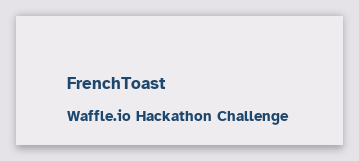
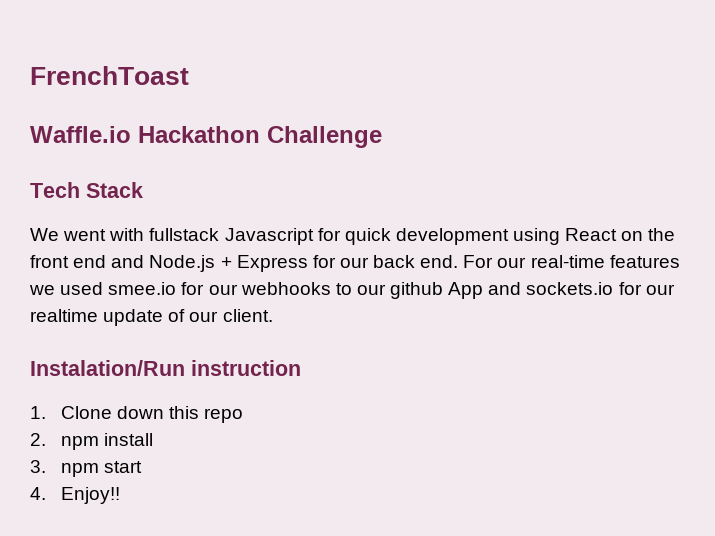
+ Tech Stack
+ We went with fullstack Javascript for quick development using React on the front end and Node.js + Express for our back end. For our real-time features we used smee.io for our webhooks to our github App and sockets.io for our realtime update of our client.
+ Instalation/Run instruction
+ 1. Clone down this repo
+ 2. npm install
+ 3. npm start
+ 4. Enjoy!!

